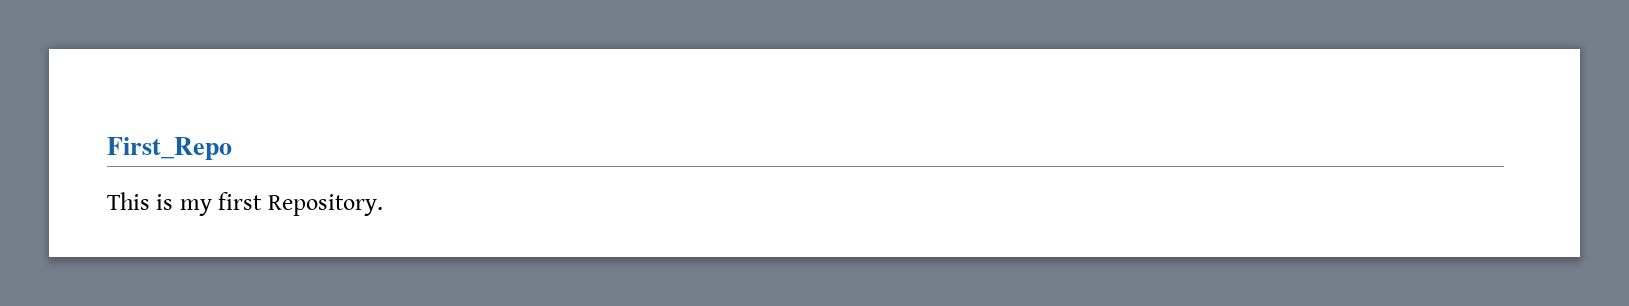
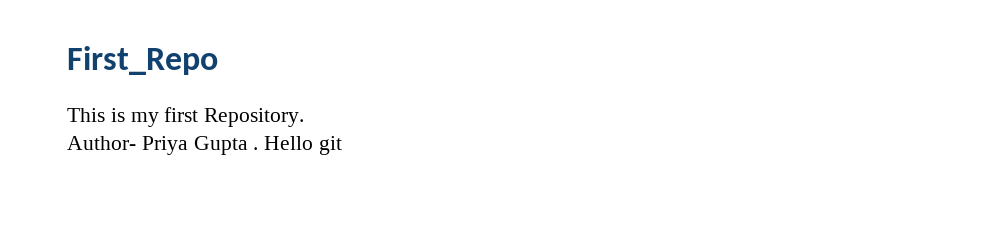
+ Author- Priya Gupta . Hello git

